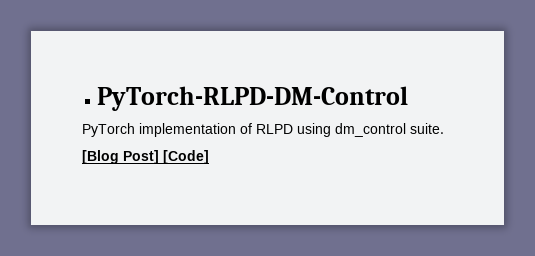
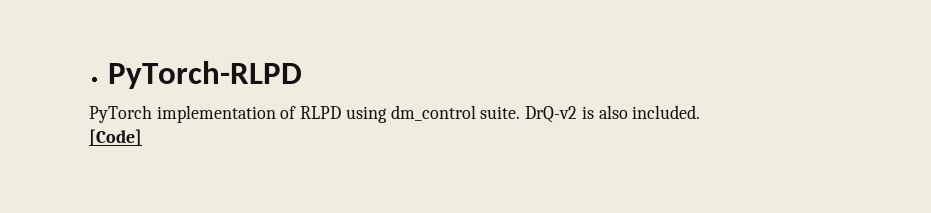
- PyTorch-RLPD-DM-Control
+ PyTorch-RLPD
- PyTorch implementation of RLPD using dm_control suite.
- [Blog Post] [Code]
+ PyTorch implementation of RLPD using dm_control suite. DrQ-v2 is also included.
+ [Code]

